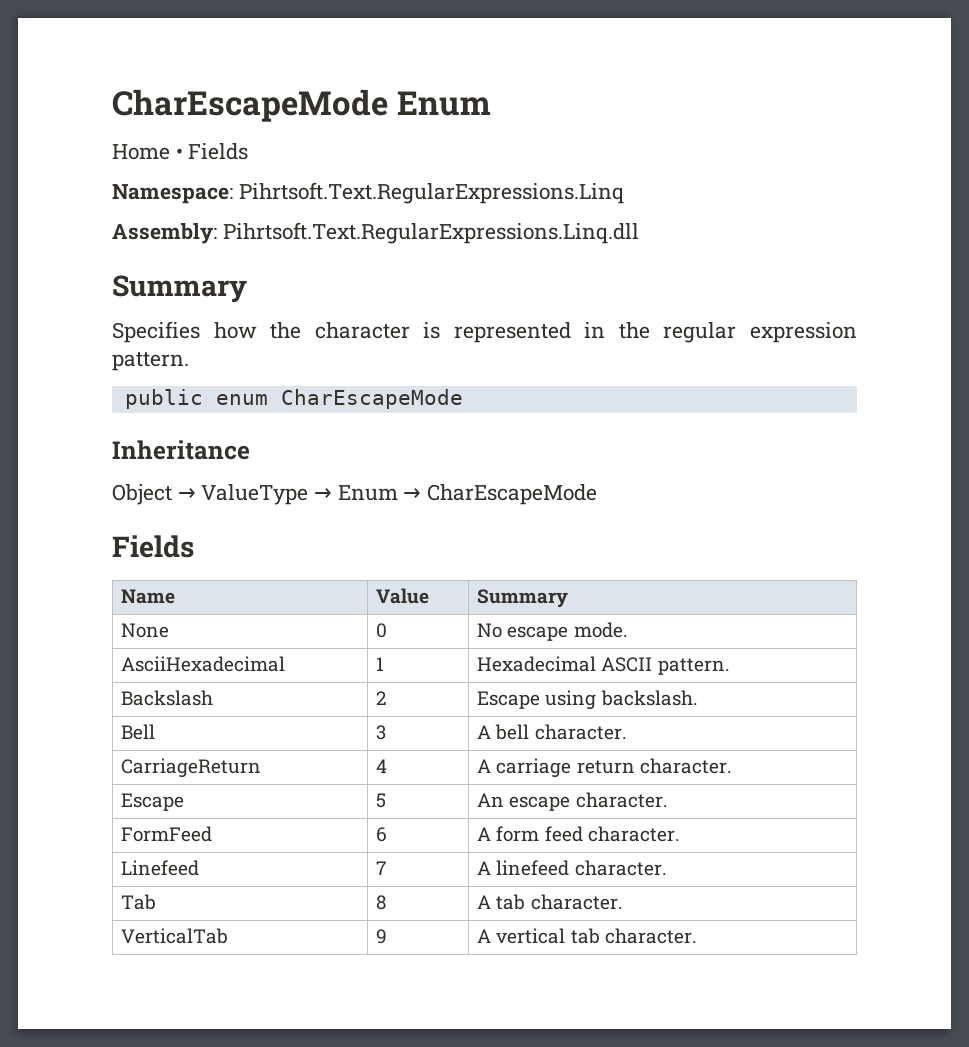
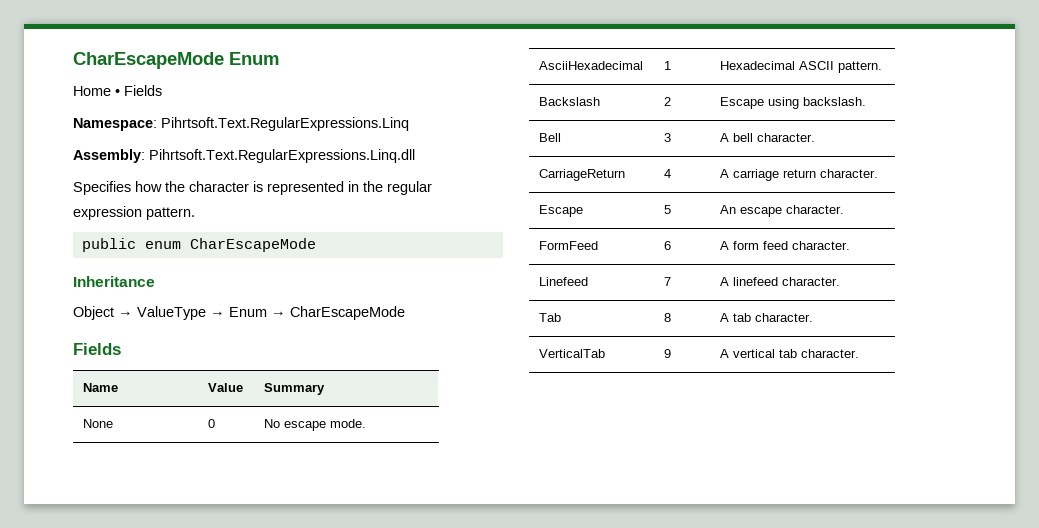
  Assembly: Pihrtsoft.Text.RegularExpressions.Linq.dll
- Summary

